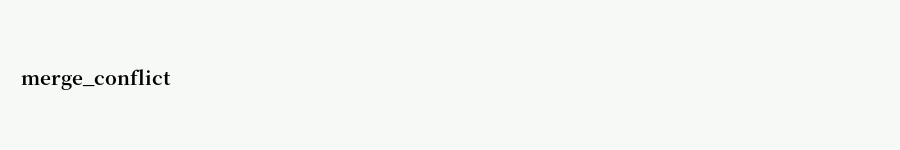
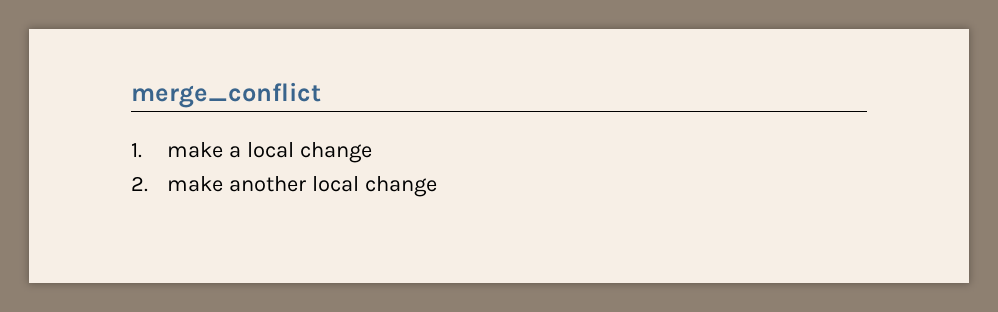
+ 1. make a local change
+ 2. make another local change

